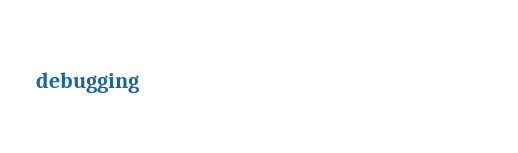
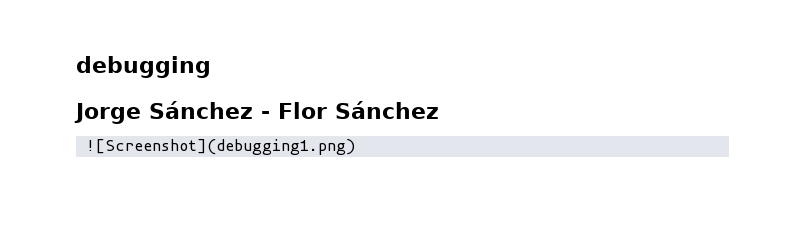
+ Jorge Sánchez - Flor Sánchez
+ ![Screenshot](debugging1.png)

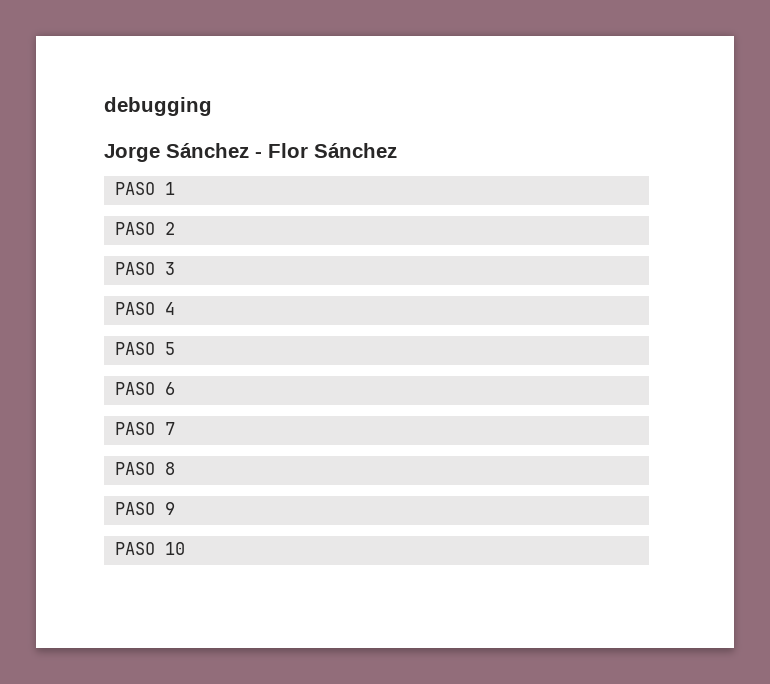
- ![Screenshot](debugging1.png)
+ PASO 1
+ PASO 2
+ PASO 3
+ PASO 4
+ PASO 5
+ PASO 6
+ PASO 7
+ PASO 8
+ PASO 9
+ PASO 10

